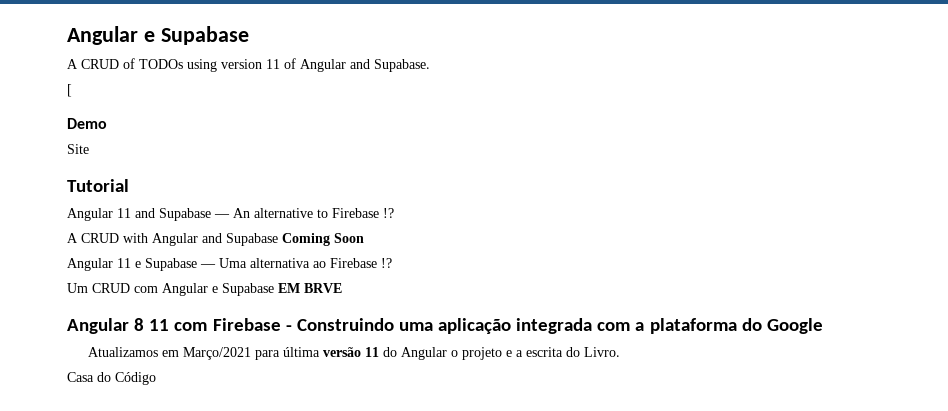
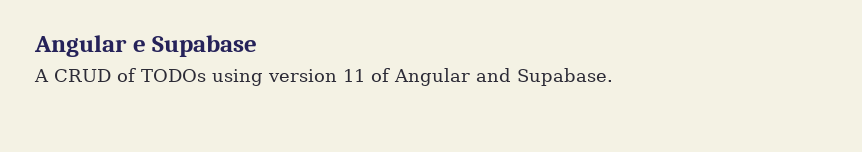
- [
- Demo
- Site
- Tutorial
- Angular 11 and Supabase — An alternative to Firebase !?
- A CRUD with Angular and Supabase Coming Soon
- Angular 11 e Supabase — Uma alternativa ao Firebase !?
- Um CRUD com Angular e Supabase EM BRVE
- Angular 8 11 com Firebase - Construindo uma aplicação integrada com a plataforma do Google
- Atualizamos em Março/2021 para última versão 11 do Angular o projeto e a escrita do Livro.
- Casa do Código

